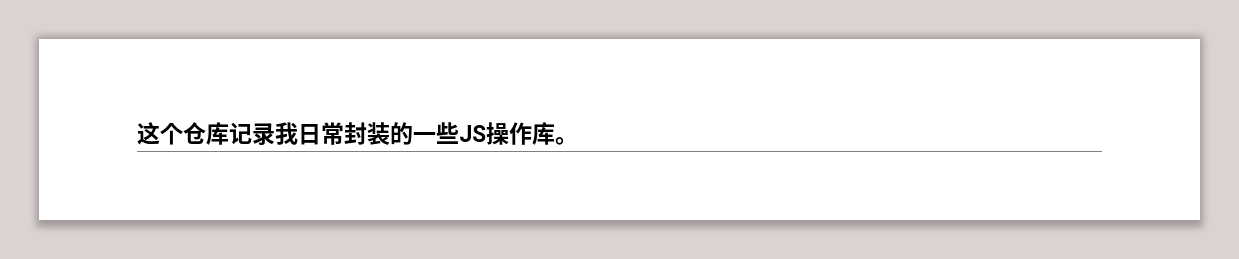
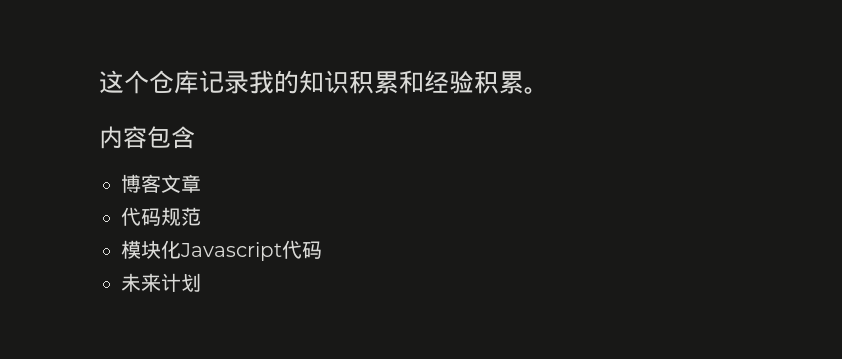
- 这个仓库记录我日常封装的一些JS操作库。
+ 这个仓库记录我的知识积累和经验积累。
+ 内容包含
+ 博客文章
+ 代码规范
+ 模块化Javascript代码
+ 未来计划

